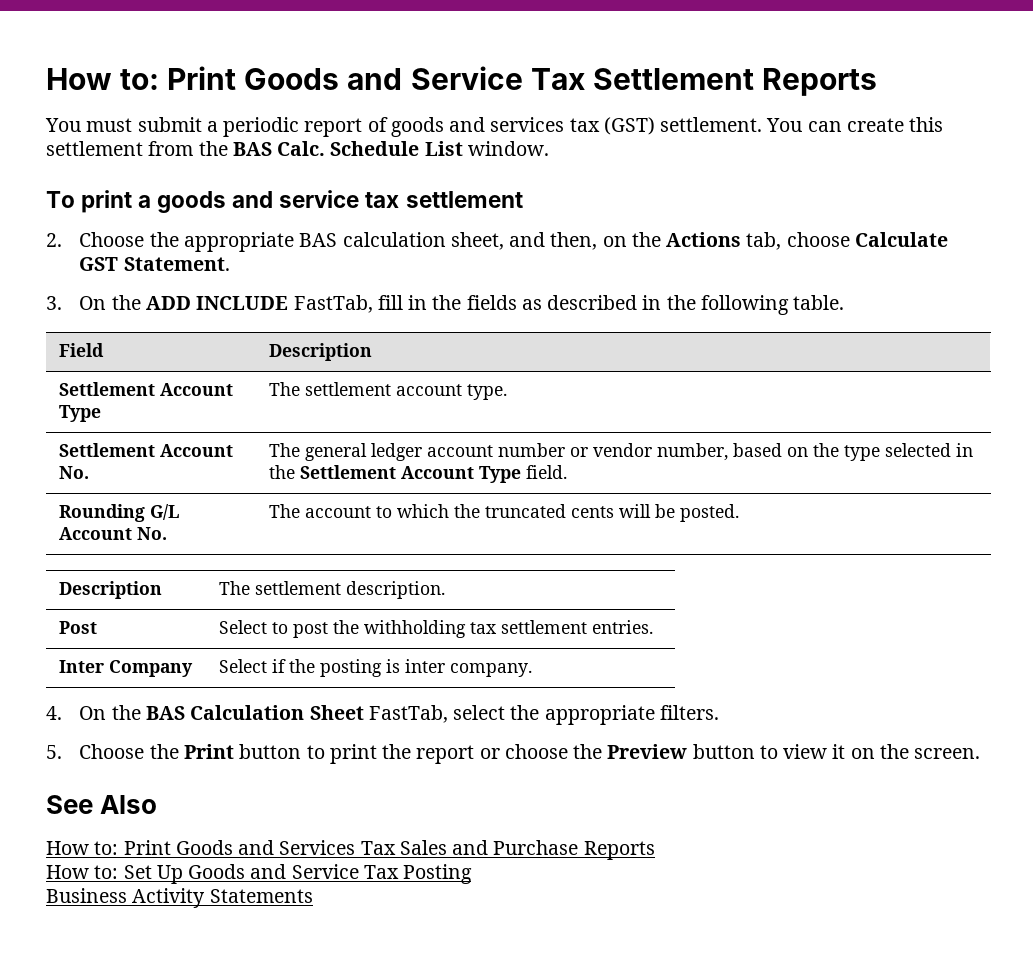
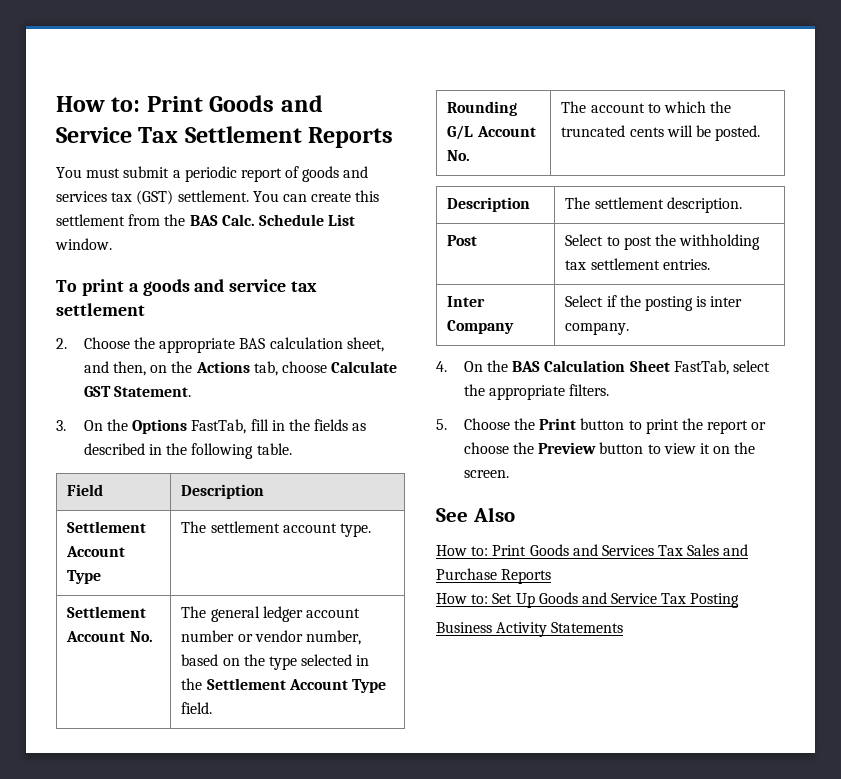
- 3. On the ADD INCLUDE FastTab, fill in the fields as described in the following table.
+ 3. On the Options FastTab, fill in the fields as described in the following table.

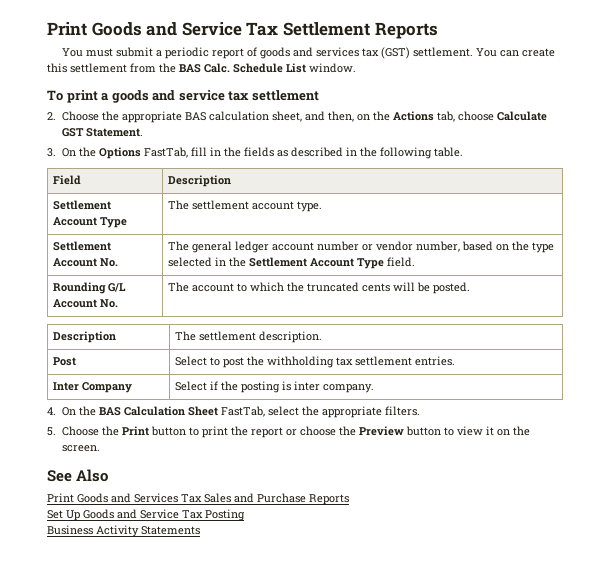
- How to: Print Goods and Service Tax Settlement Reports
+ Print Goods and Service Tax Settlement Reports
- How to: Print Goods and Services Tax Sales and Purchase Reports
+ Print Goods and Services Tax Sales and Purchase Reports
- How to: Set Up Goods and Service Tax Posting
+ Set Up Goods and Service Tax Posting

